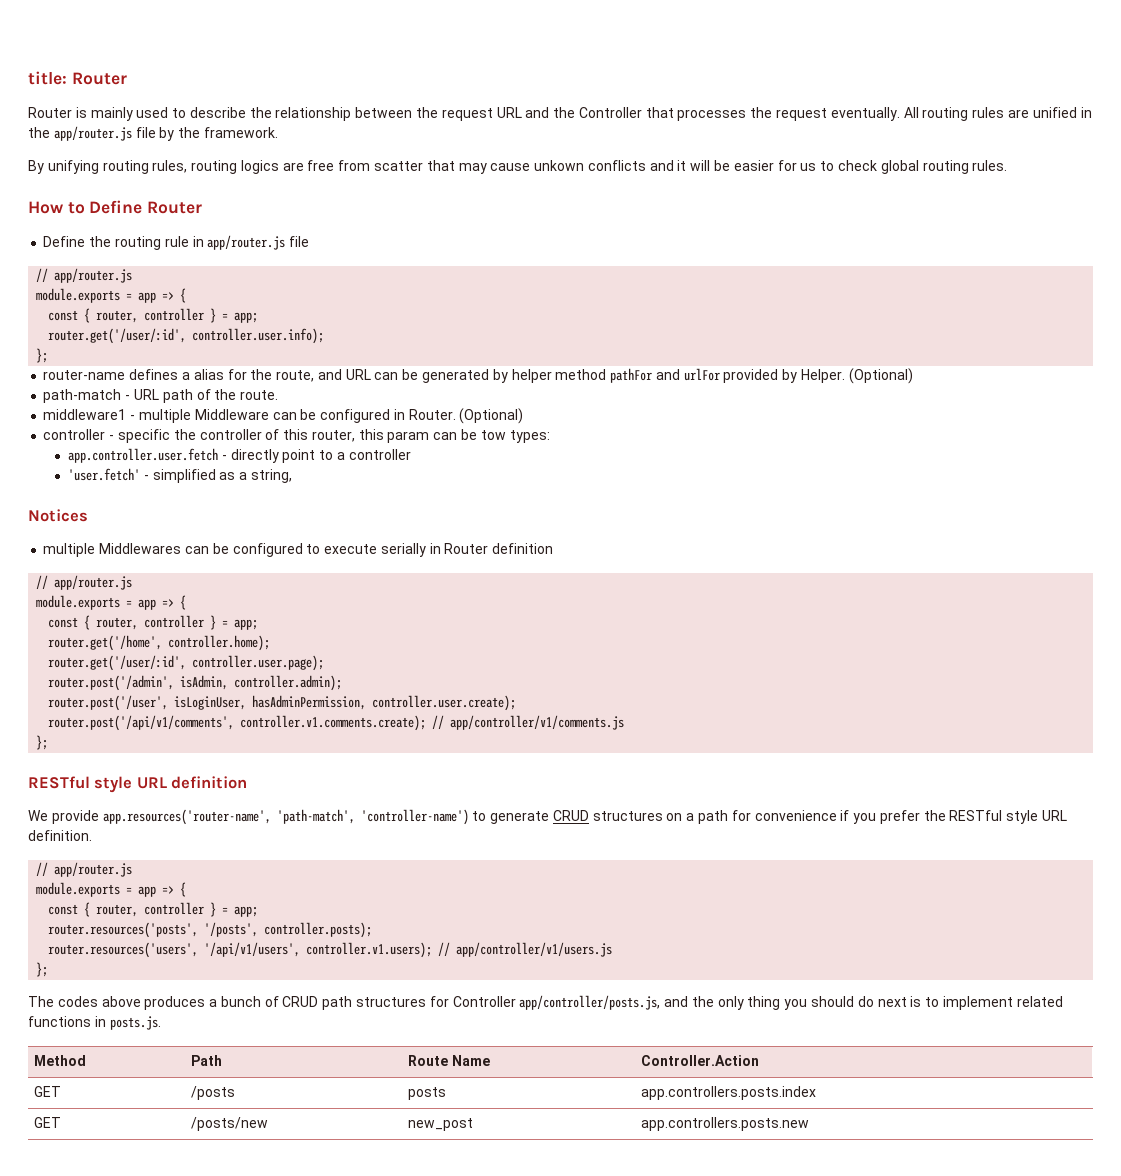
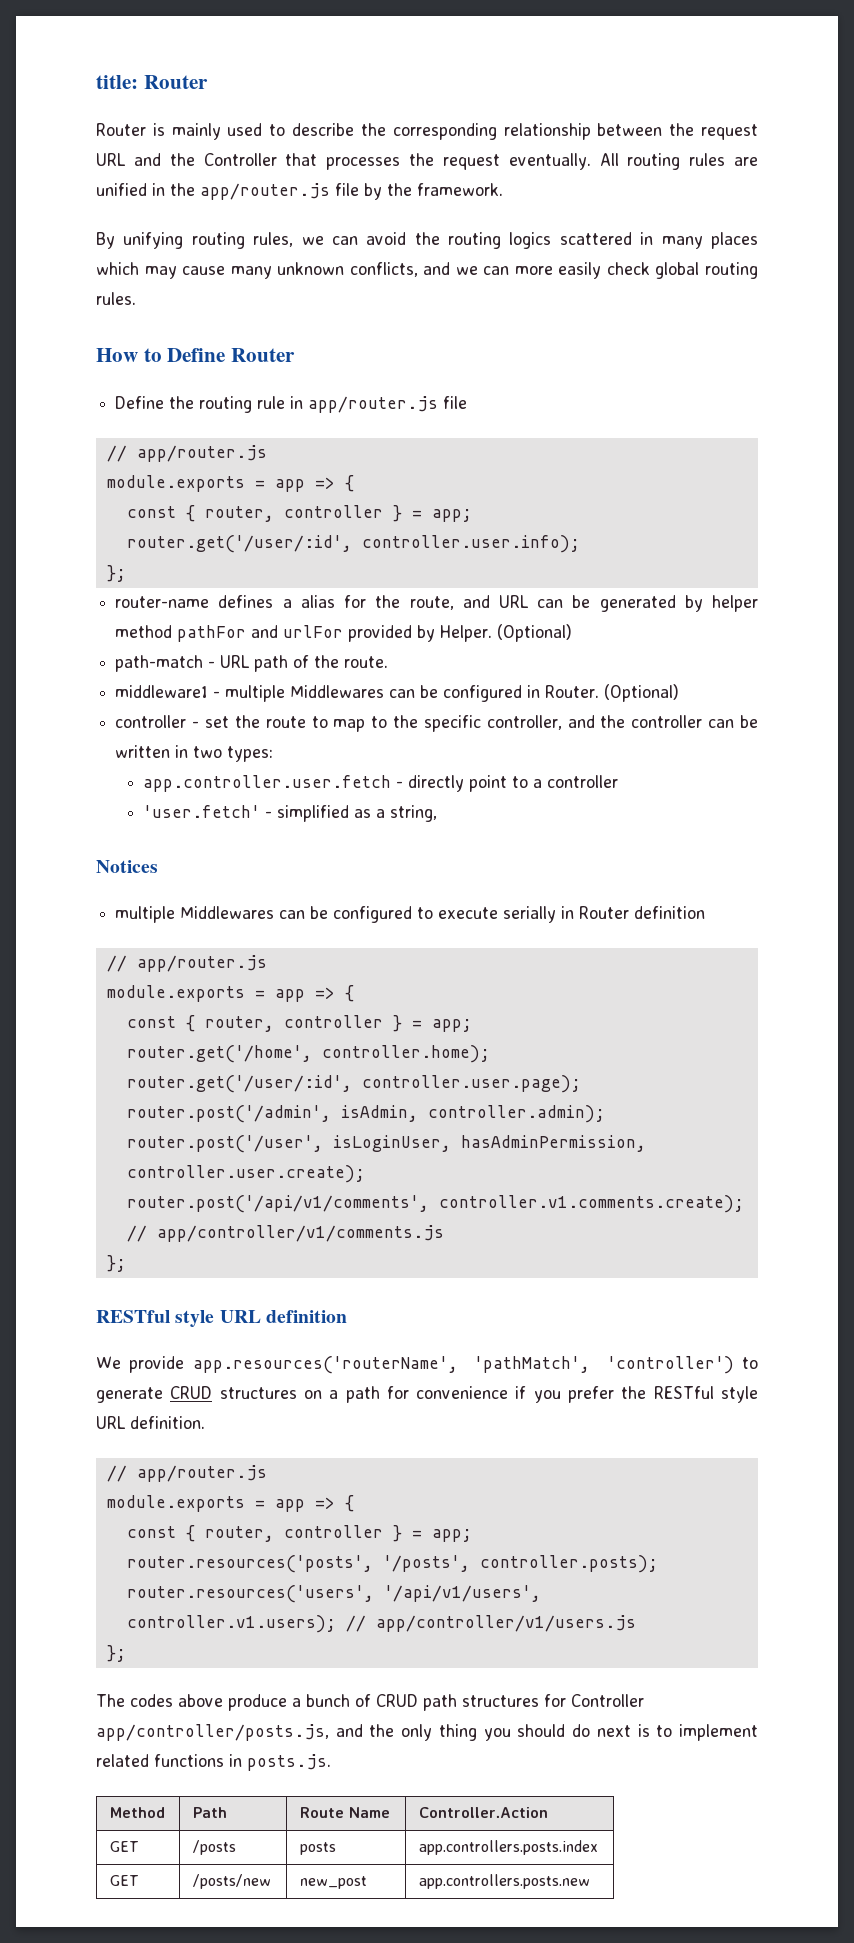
- Router is mainly used to describe the relationship between the request URL and the Controller that processes the request eventually.
+ Router is mainly used to describe the corresponding relationship between the request URL and the Controller that processes the request eventually.
- By unifying routing rules, routing logics are free from scatter that may cause unkown conflicts and it will be easier for us to check global routing rules.
+ By unifying routing rules, we can avoid the routing logics scattered in many places which may cause many unknown conflicts, and we can more easily check global routing rules.
- middleware1 - multiple Middleware can be configured in Router.
+ middleware1 - multiple Middlewares can be configured in Router.
- controller - specific the controller of this router, this param can be tow types:
+ controller - set the route to map to the specific controller, and the controller can be written in two types:
- We provide app.resources('router-name', 'path-match', 'controller-name') to generate CRUD structures on a path for convenience if you prefer the RESTful style URL definition.
+ We provide app.resources('routerName', 'pathMatch', 'controller') to generate CRUD structures on a path for convenience if you prefer the RESTful style URL definition.
- The codes above produces a bunch of CRUD path structures for Controller app/controller/posts.js, and the only thing you should do next is to implement related functions in posts.js.
+ The codes above produce a bunch of CRUD path structures for Controller app/controller/posts.js, and the only thing you should do next is to implement related functions in posts.js.

